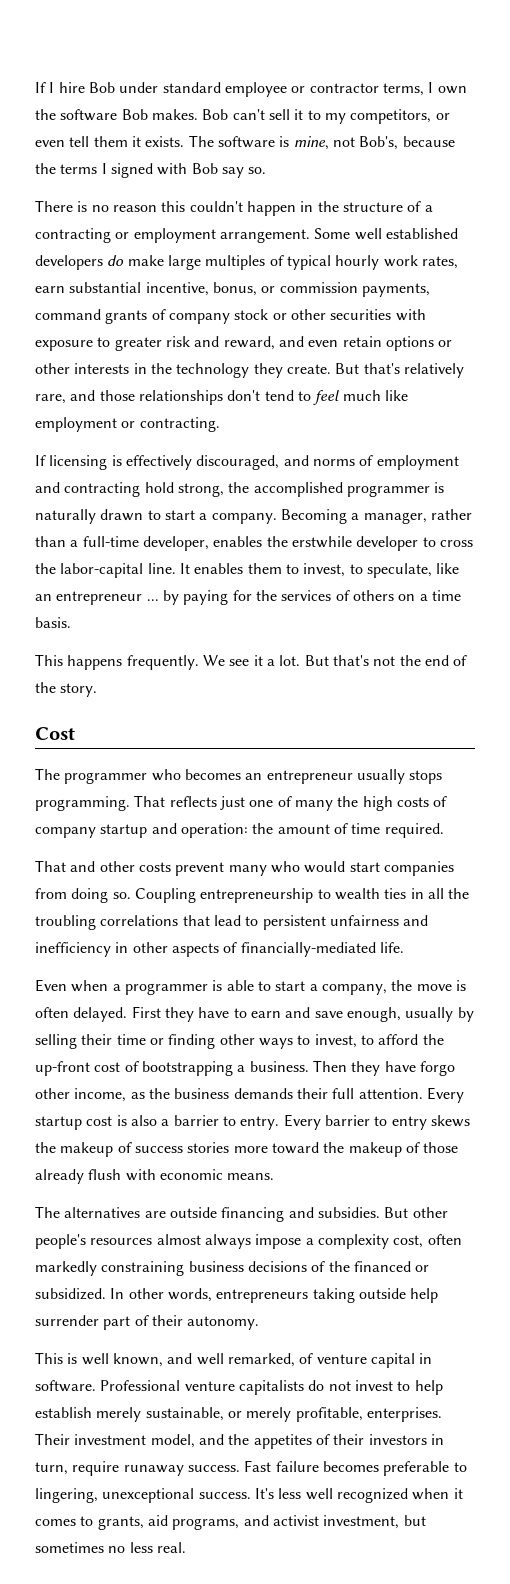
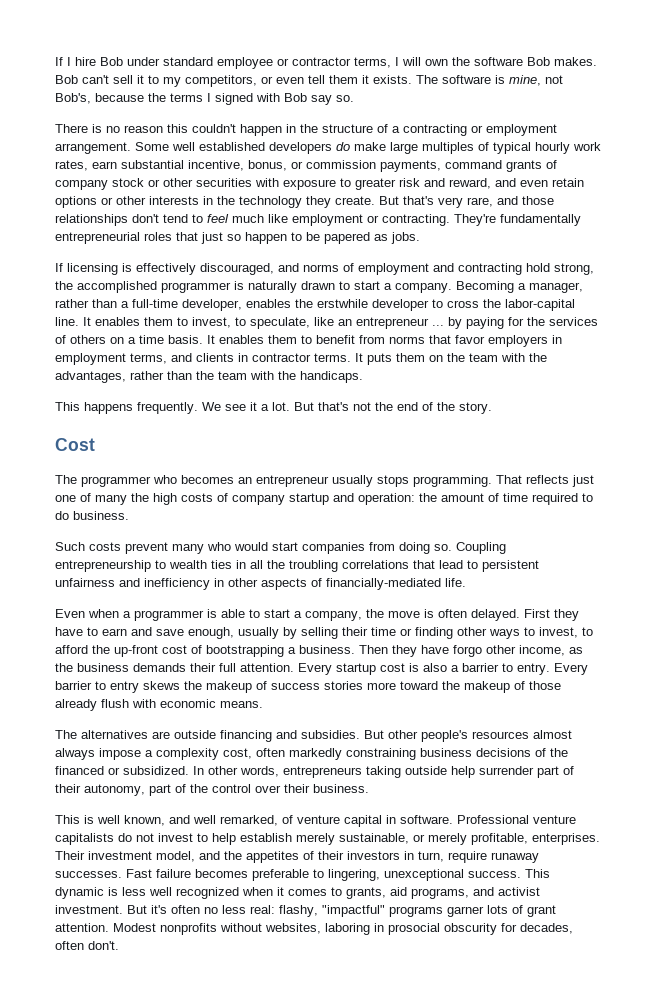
- If I hire Bob under standard employee or contractor terms, I own the software Bob makes.
+ If I hire Bob under standard employee or contractor terms, I will own the software Bob makes.
- But that's relatively rare, and those relationships don't tend to feel much like employment or contracting.
+ But that's very rare, and those relationships don't tend to feel much like employment or contracting. They're fundamentally entrepreneurial roles that just so happen to be papered as jobs.
+ It enables them to benefit from norms that favor employers in employment terms, and clients in contractor terms. It puts them on the team with the advantages, rather than the team with the handicaps.
- That reflects just one of many the high costs of company startup and operation: the amount of time required.
- That and other costs prevent many who would start companies from doing so.
+ That reflects just one of many the high costs of company startup and operation: the amount of time required to do business.
+ Such costs prevent many who would start companies from doing so.
- In other words, entrepreneurs taking outside help surrender part of their autonomy.
+ In other words, entrepreneurs taking outside help surrender part of their autonomy, part of the control over their business.
- Their investment model, and the appetites of their investors in turn, require runaway success.
+ Their investment model, and the appetites of their investors in turn, require runaway successes.
- It's less well recognized when it comes to grants, aid programs, and activist investment, but sometimes no less real.
+ This dynamic is less well recognized when it comes to grants, aid programs, and activist investment. But it's often no less real: flashy, "impactful" programs garner lots of grant attention. Modest nonprofits without websites, laboring in prosocial obscurity for decades, often don't.

